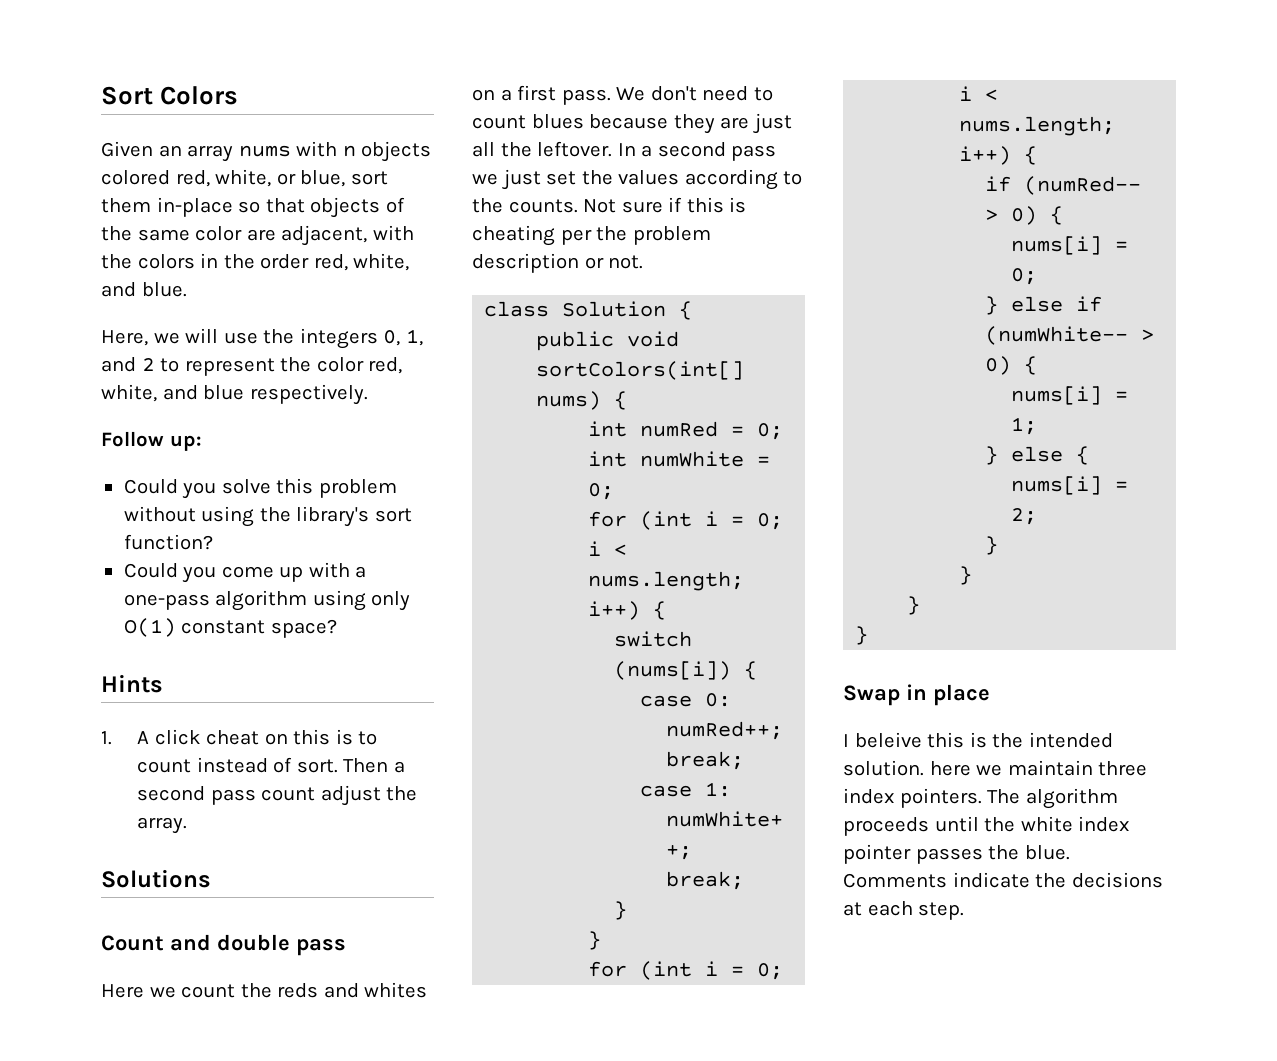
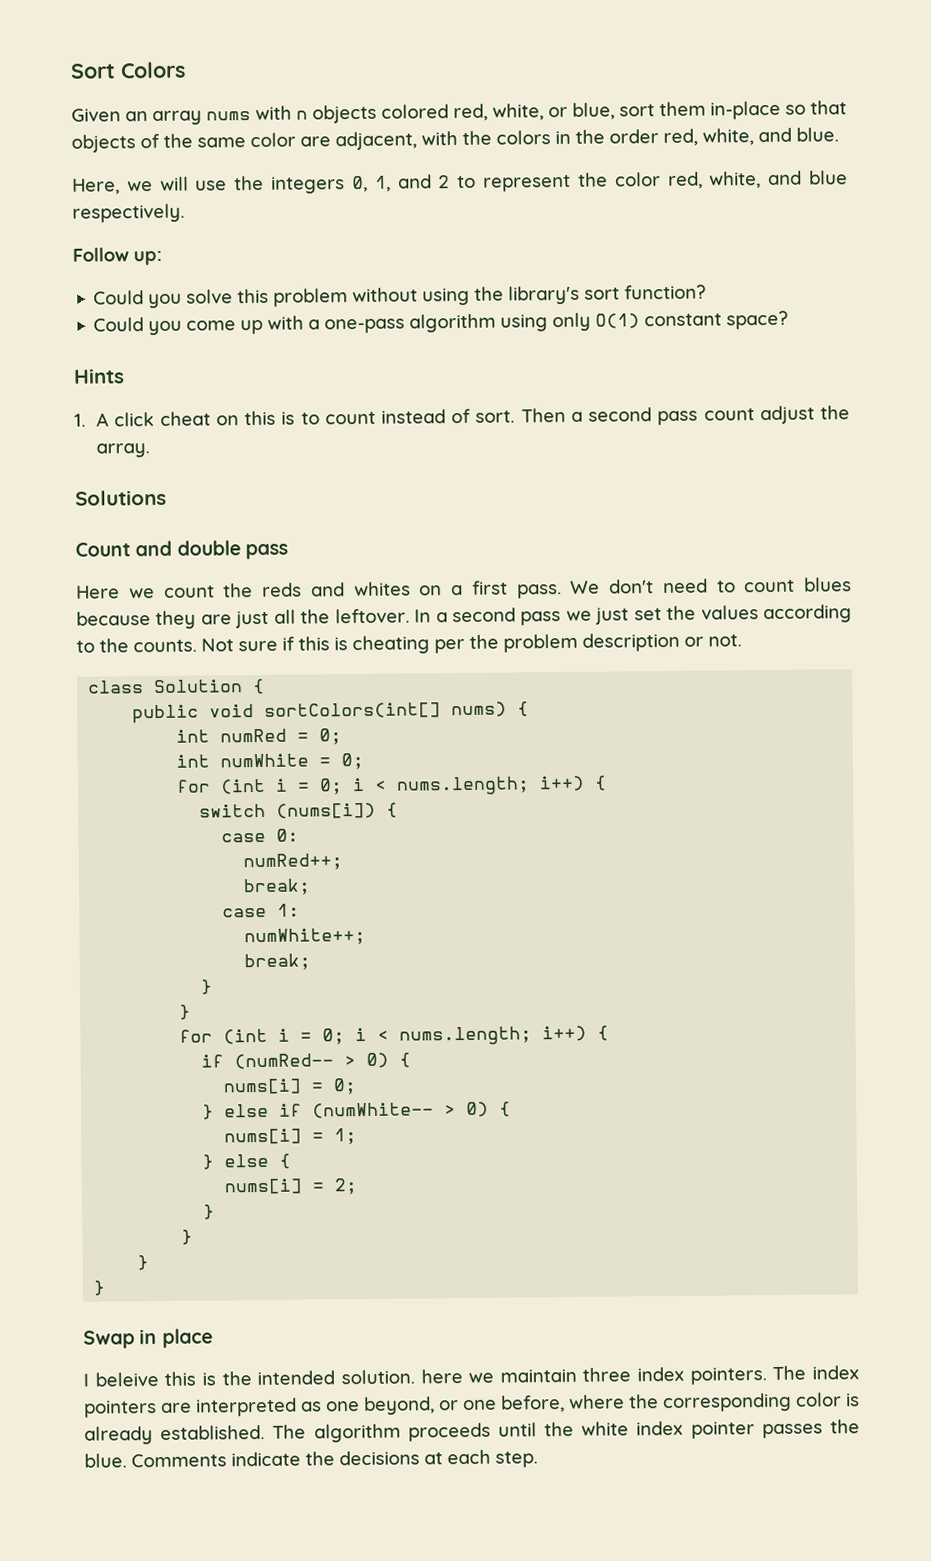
- The algorithm proceeds until the white index pointer passes the blue.
+ The index pointers are interpreted as one beyond, or one before, where the corresponding color is already established. The algorithm proceeds until the white index pointer passes the blue.

